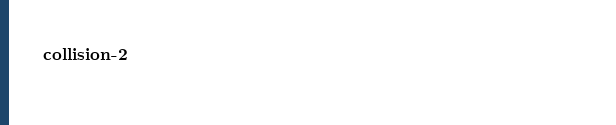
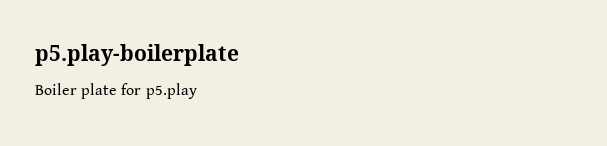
- collision-2
+ p5.play-boilerplate
+ Boiler plate for p5.play

